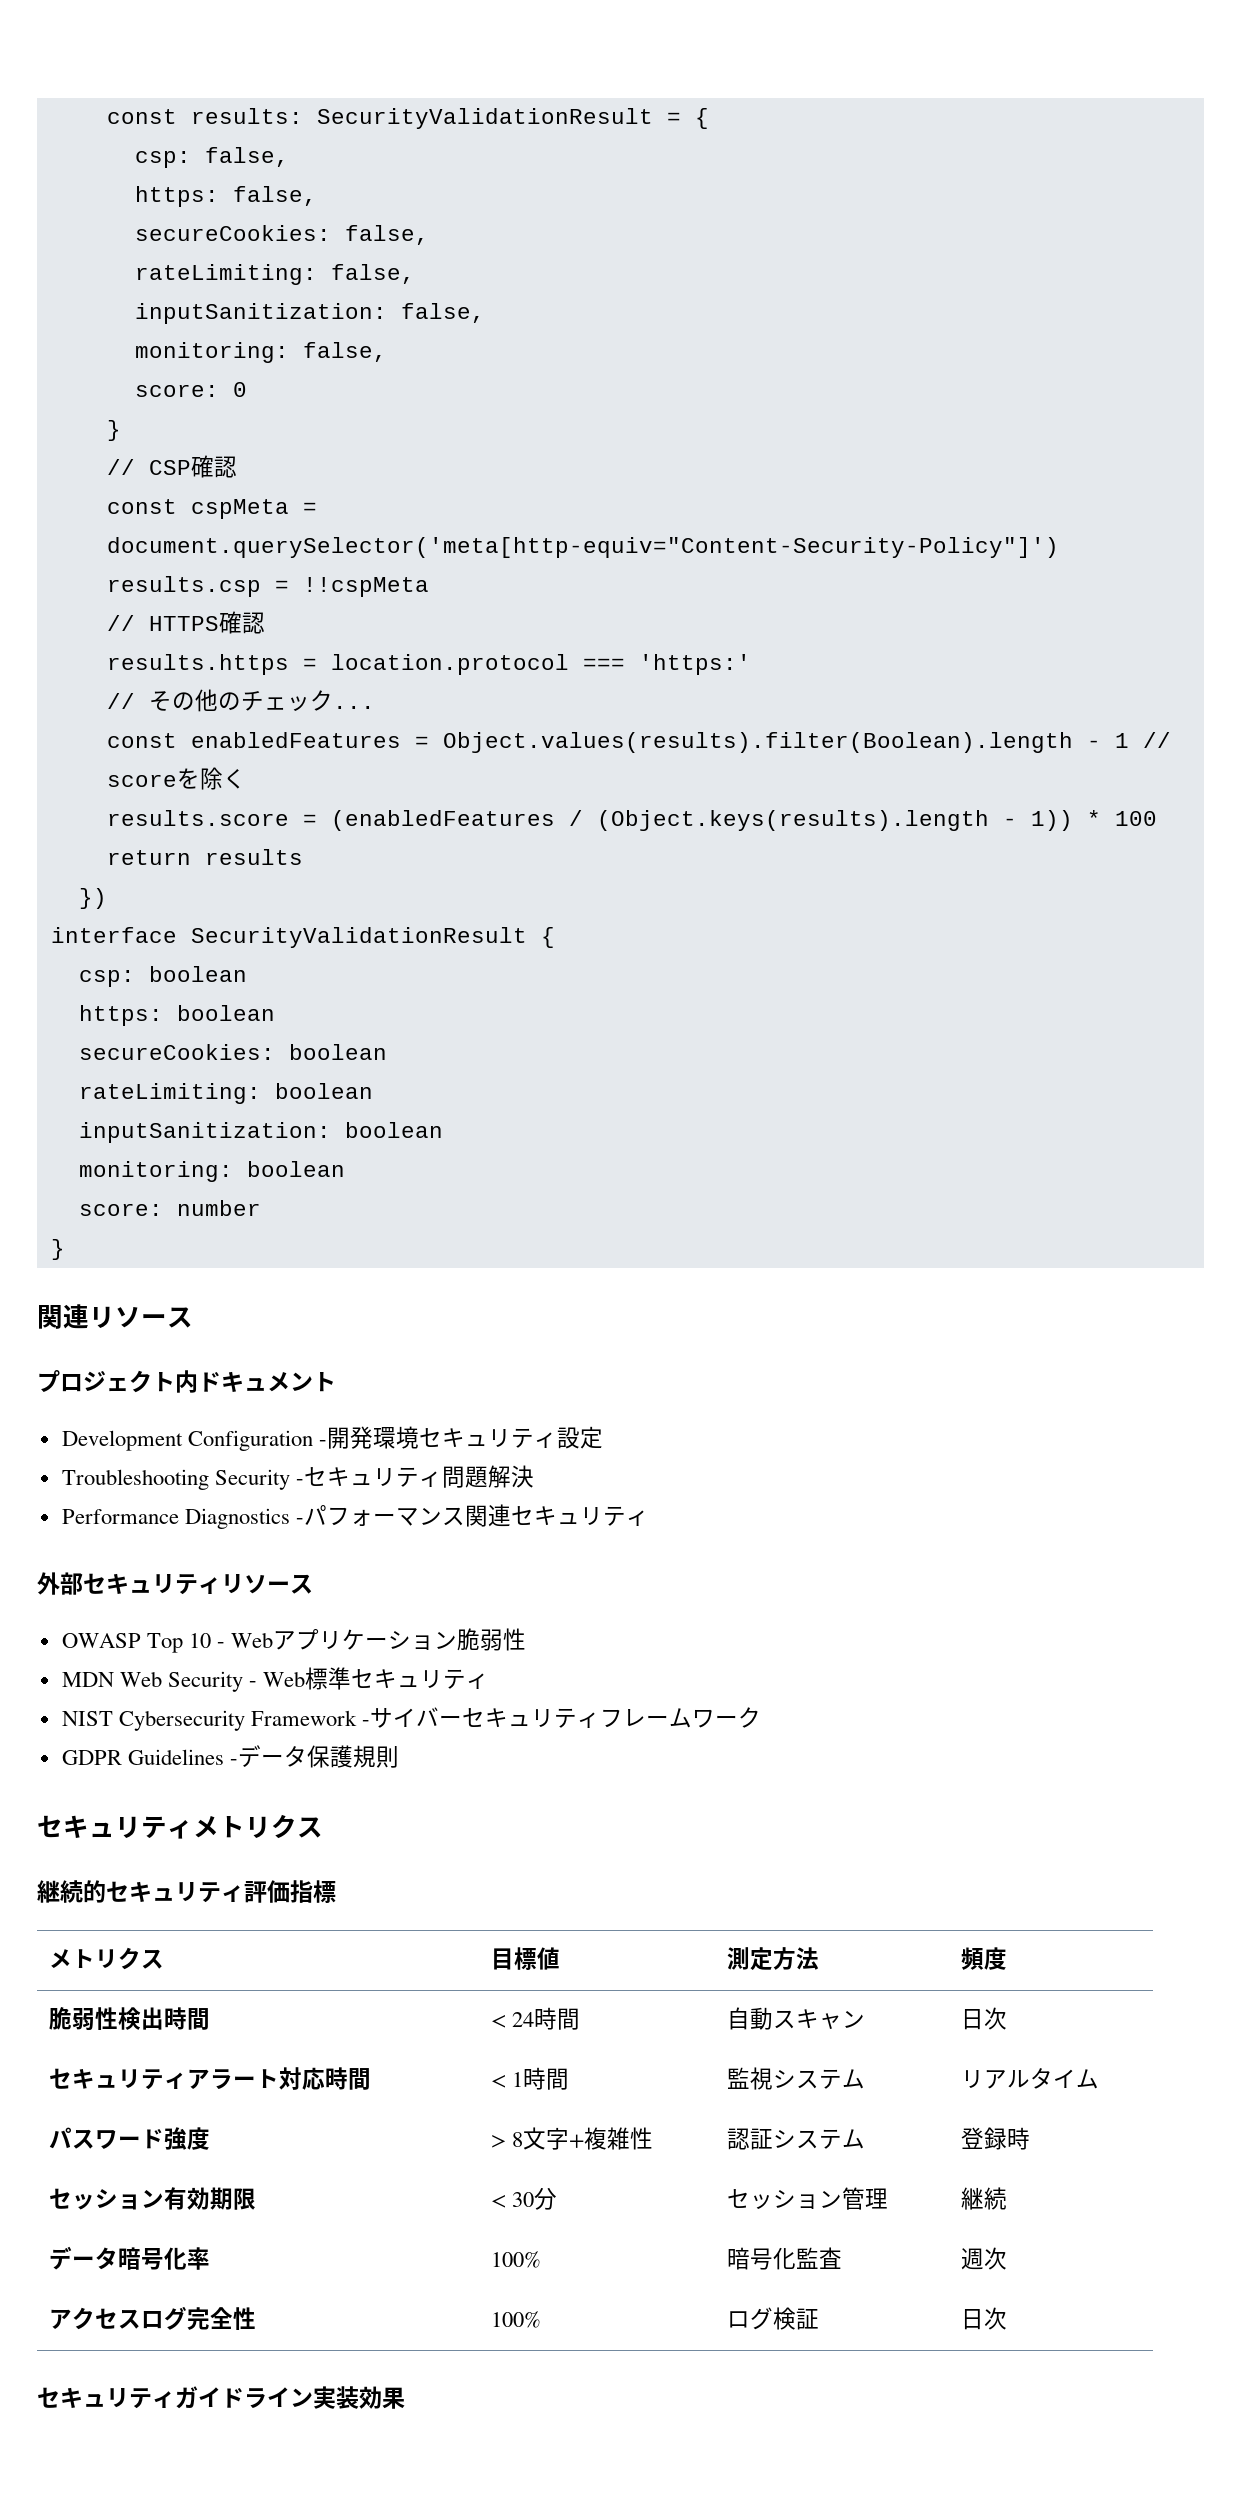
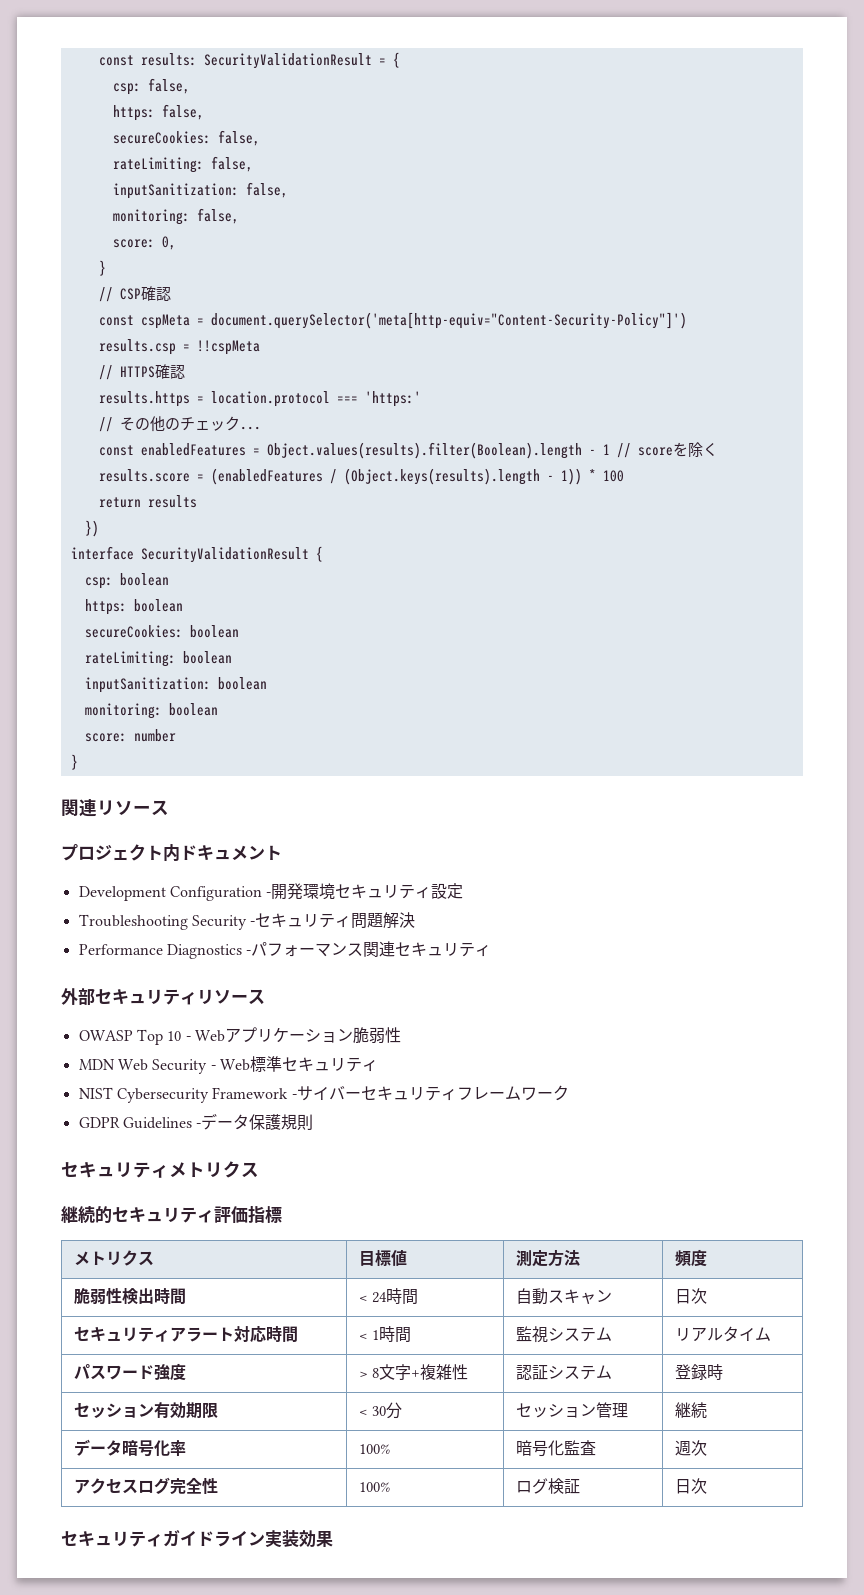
- score: 0
+ score: 0,

